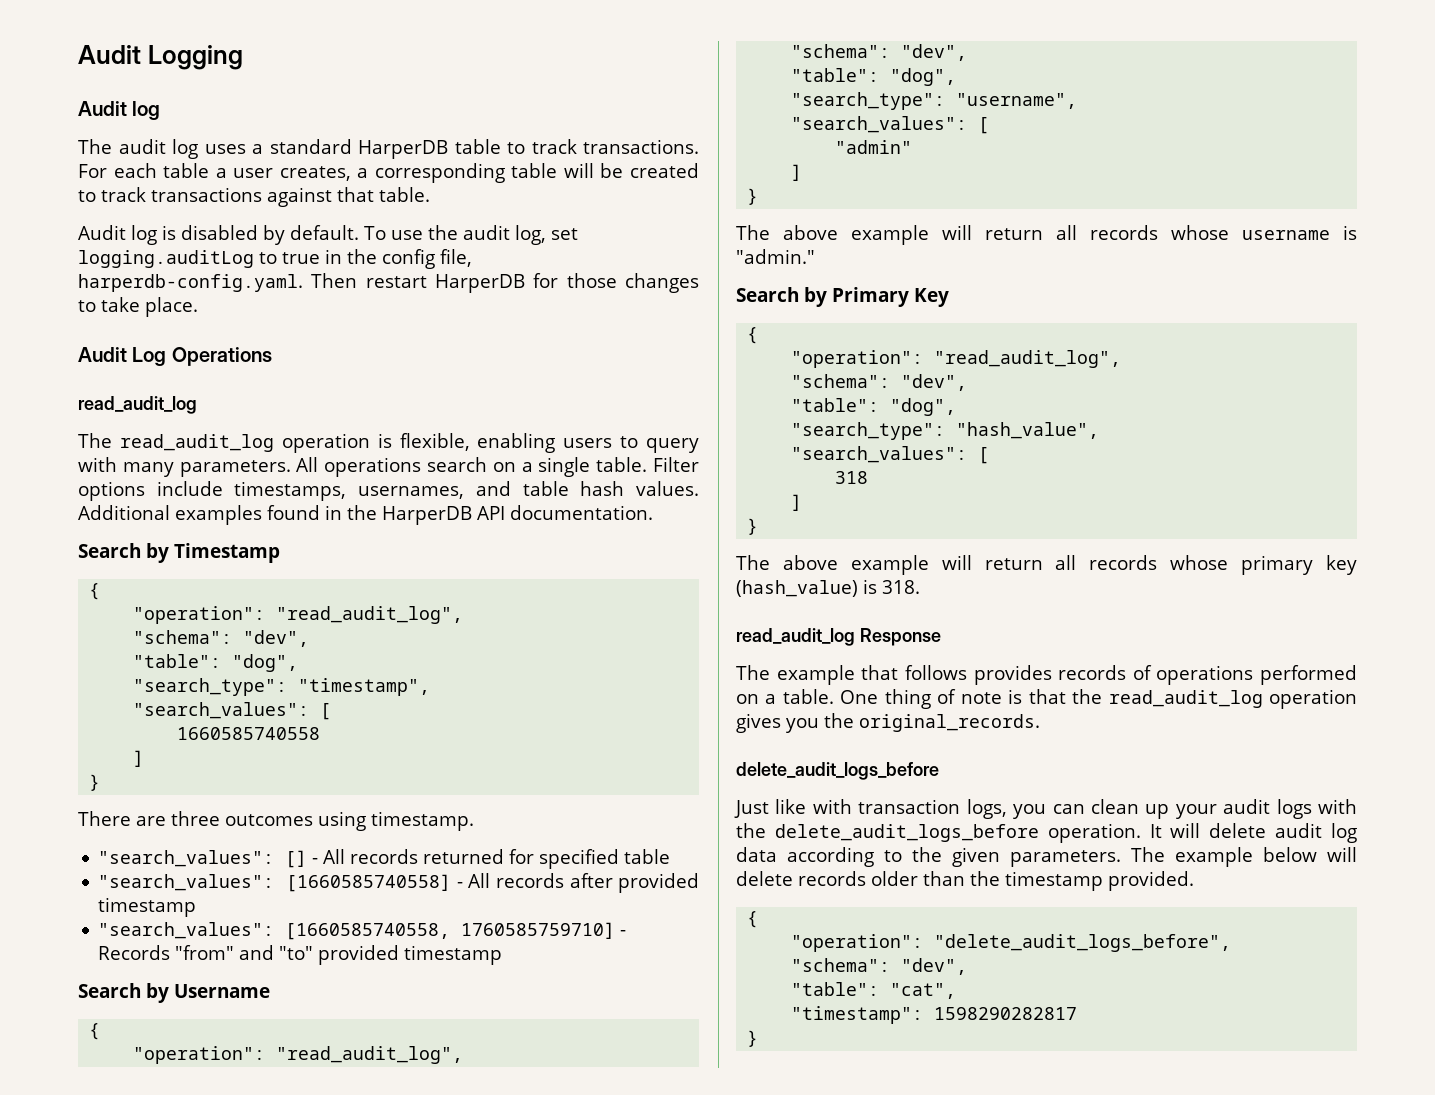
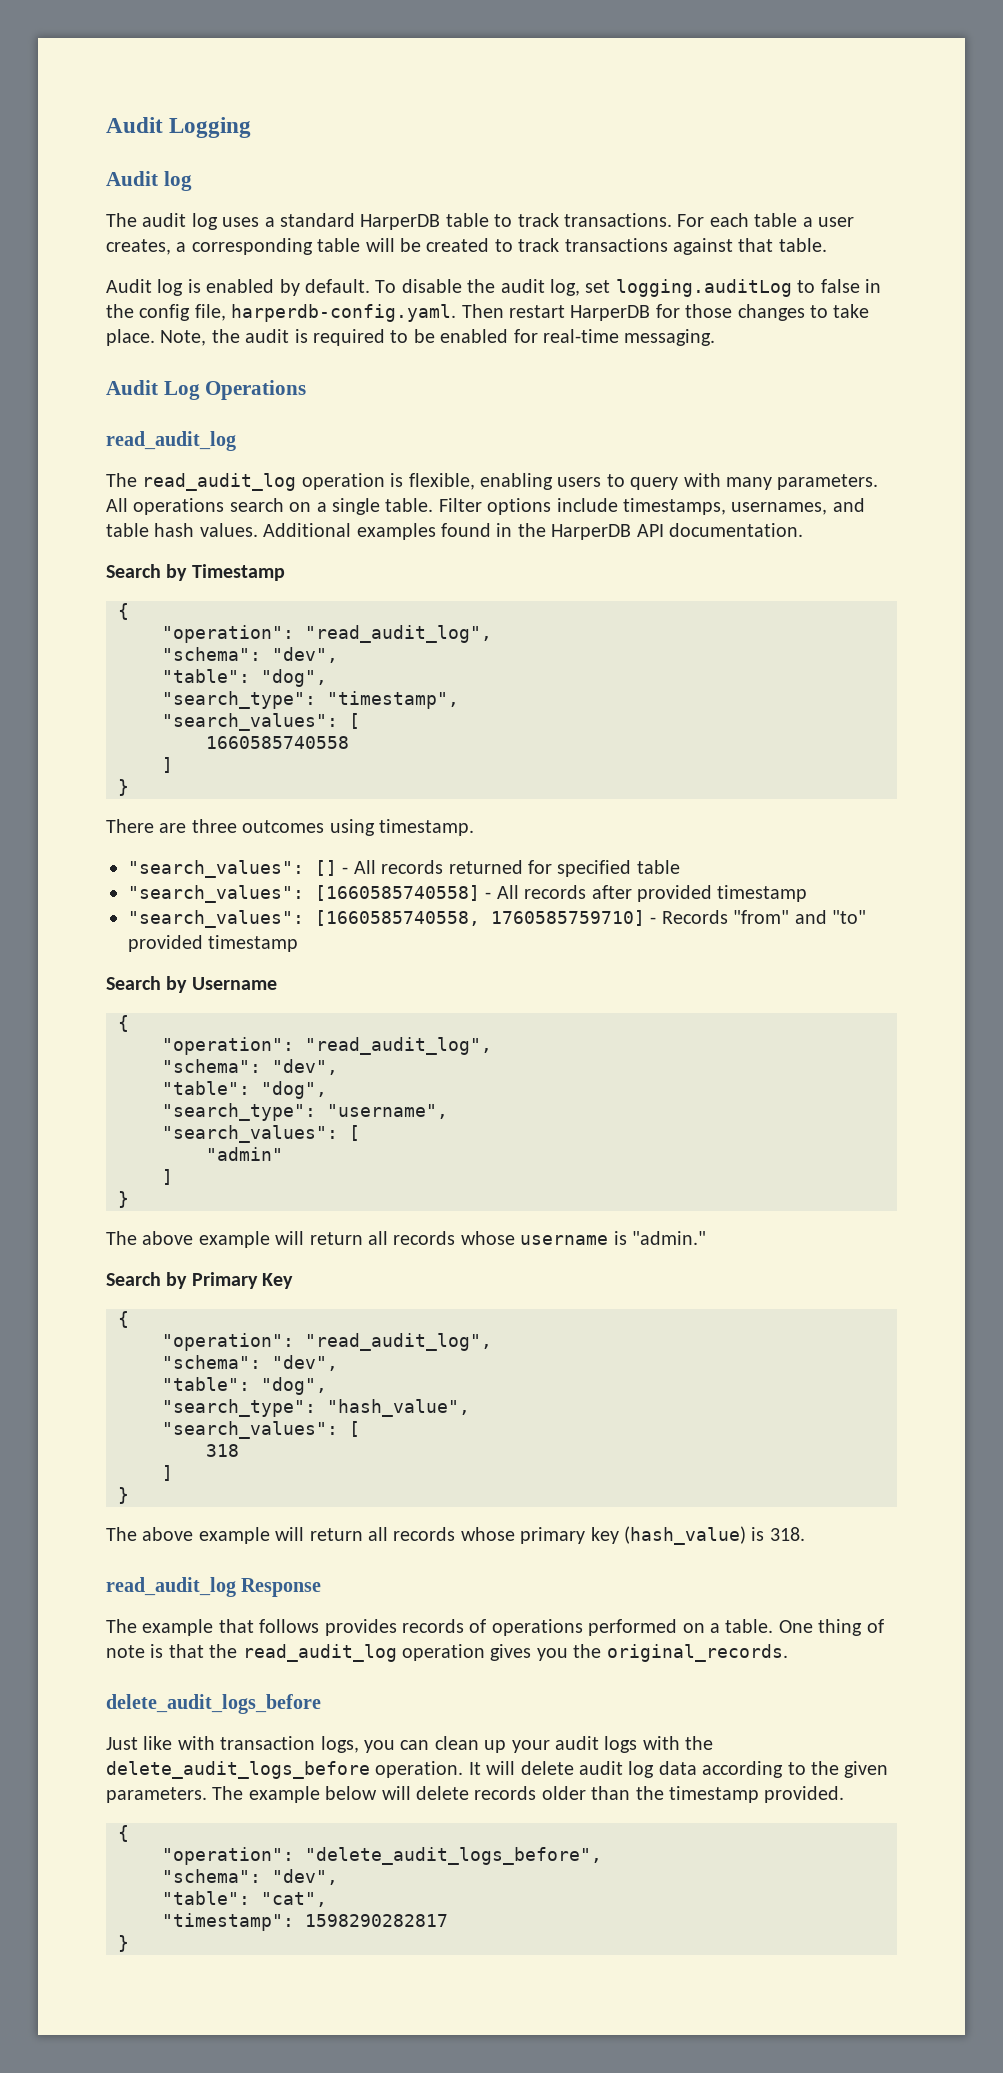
- Audit log is disabled by default.
+ Audit log is enabled by default.
- To use the audit log, set logging.auditLog to true in the config file, harperdb-config.yaml. Then restart HarperDB for those changes to take place.
+ To disable the audit log, set logging.auditLog to false in the config file, harperdb-config.yaml. Then restart HarperDB for those changes to take place. Note, the audit is required to be enabled for real-time messaging.

